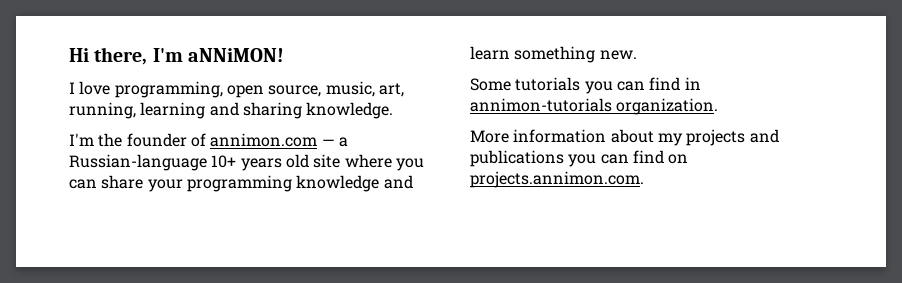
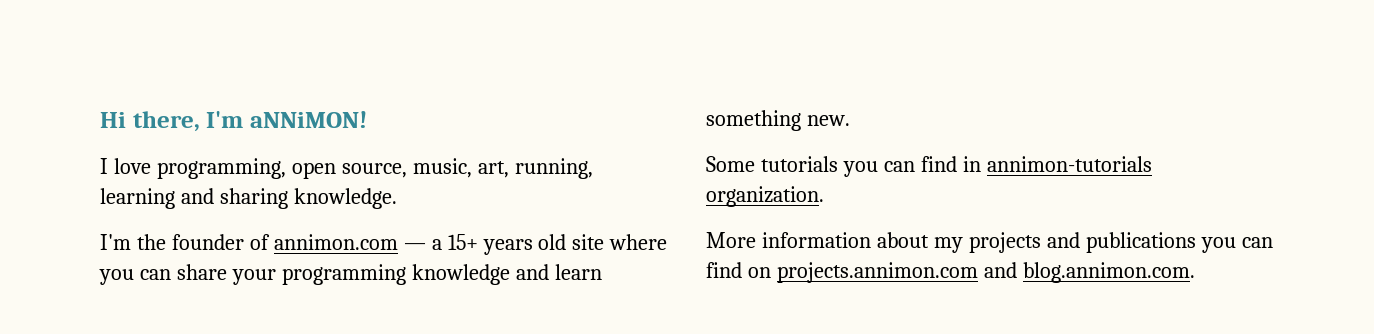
- I'm the founder of annimon.com — a Russian-language 10+ years old site where you can share your programming knowledge and learn something new.
+ I'm the founder of annimon.com — a 15+ years old site where you can share your programming knowledge and learn something new.
- More information about my projects and publications you can find on projects.annimon.com.
+ More information about my projects and publications you can find on projects.annimon.com and blog.annimon.com.

